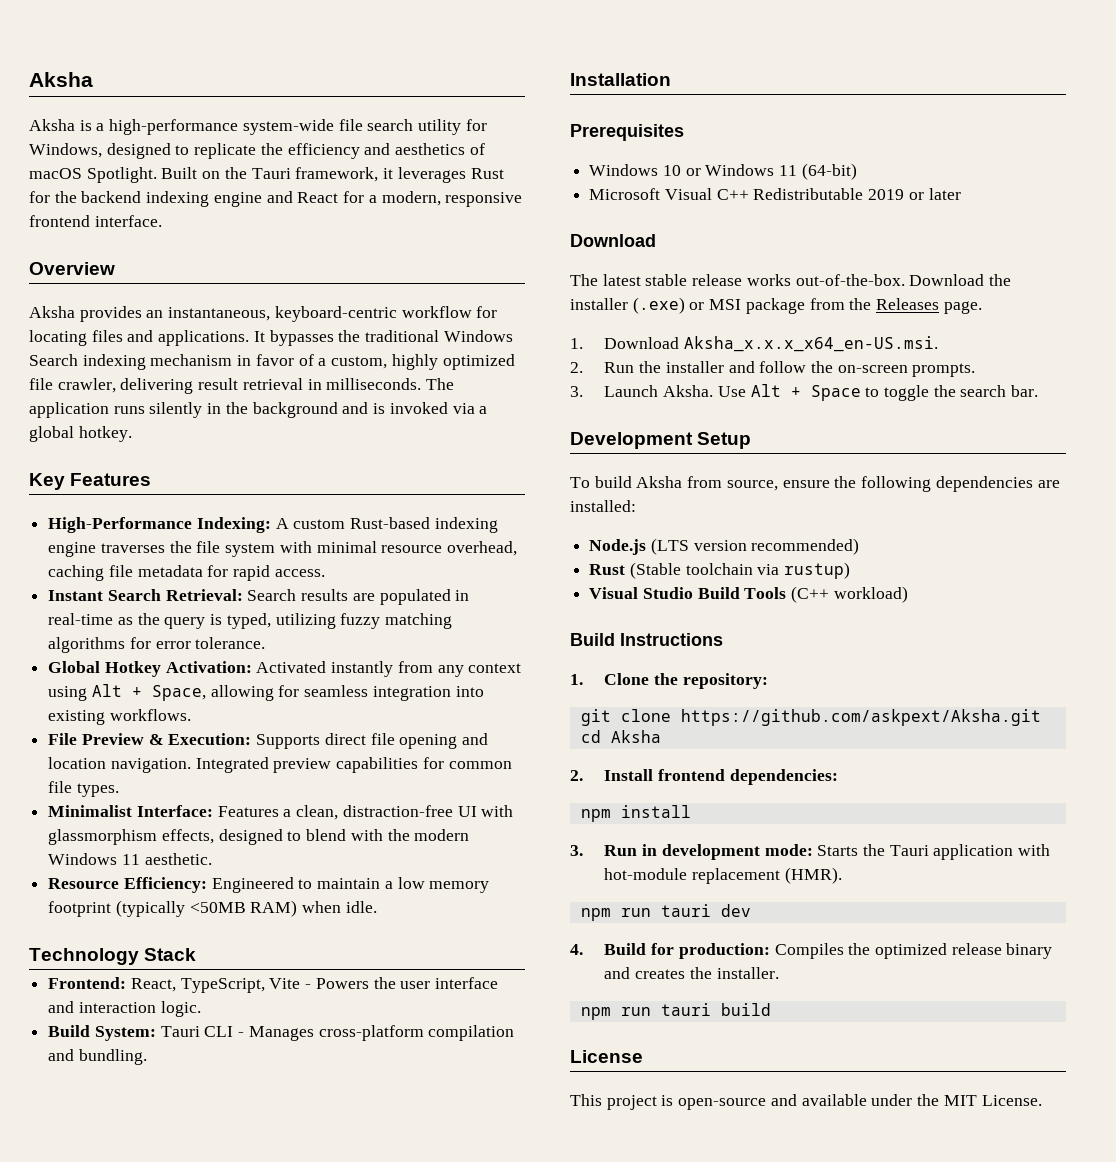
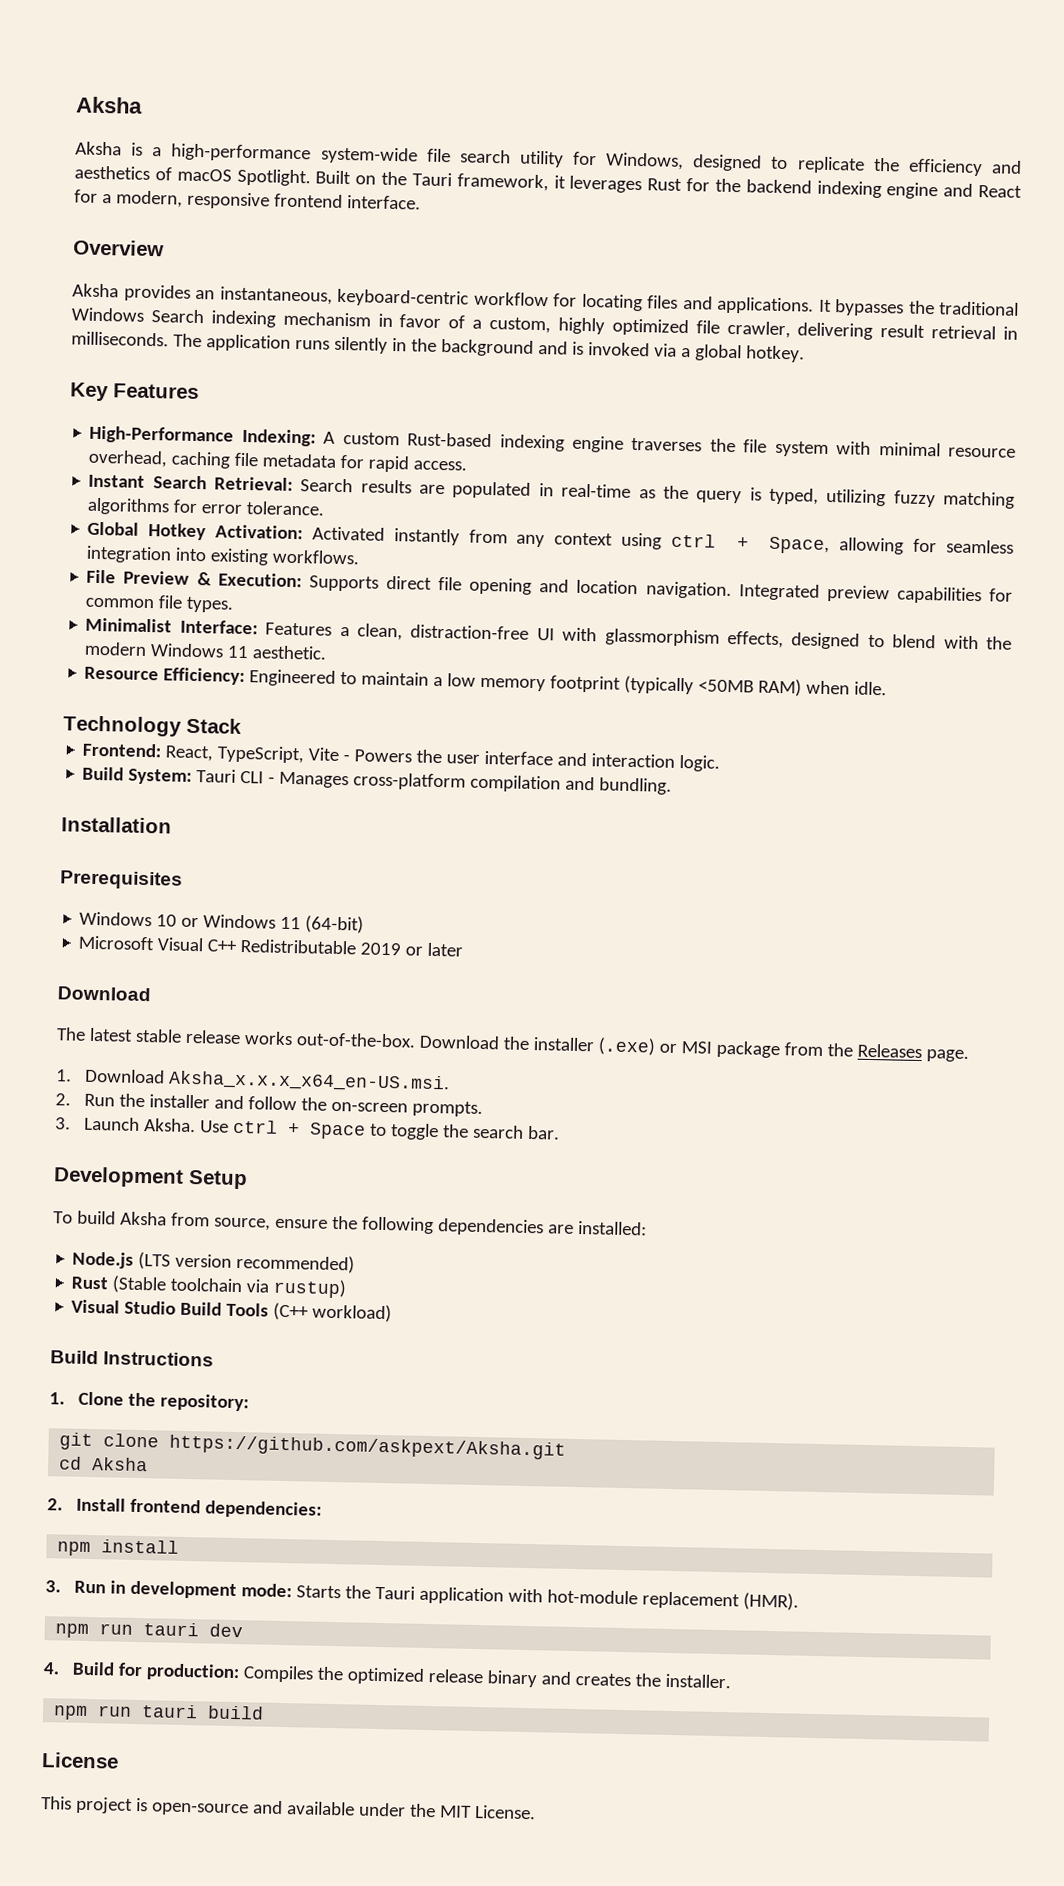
- Global Hotkey Activation: Activated instantly from any context using Alt + Space, allowing for seamless integration into existing workflows.
+ Global Hotkey Activation: Activated instantly from any context using ctrl + Space, allowing for seamless integration into existing workflows.
- Use Alt + Space to toggle the search bar.
+ Use ctrl + Space to toggle the search bar.

